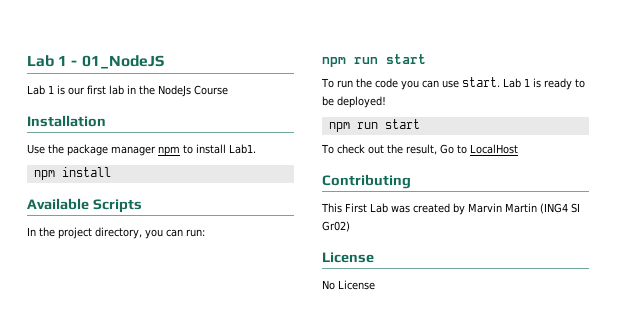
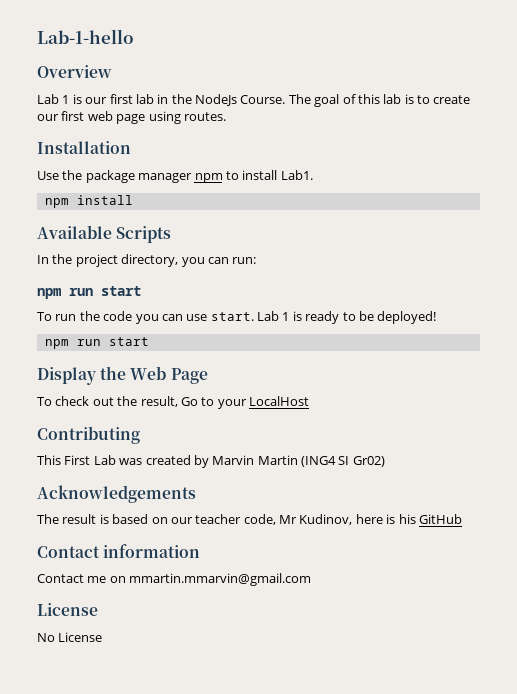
- Lab 1 - 01_NodeJS
+ Lab-1-hello
+ Overview
- Lab 1 is our first lab in the NodeJs Course
+ Lab 1 is our first lab in the NodeJs Course. The goal of this lab is to create our first web page using routes.
+ Display the Web Page
- To check out the result, Go to LocalHost
+ To check out the result, Go to your LocalHost
+ Acknowledgements
+ The result is based on our teacher code, Mr Kudinov, here is his GitHub
+ Contact information
+ Contact me on mmartin.mmarvin@gmail.com

